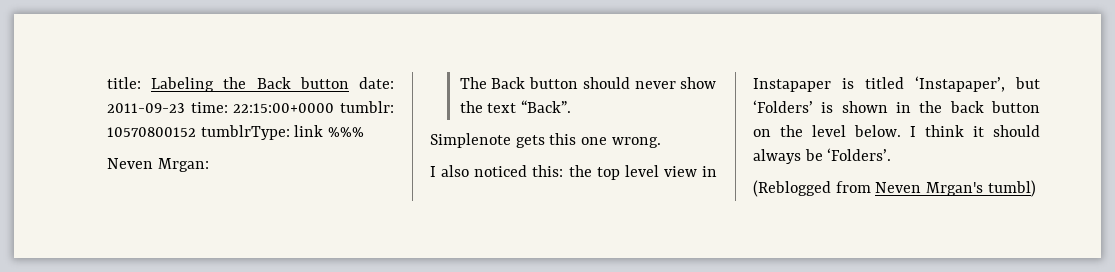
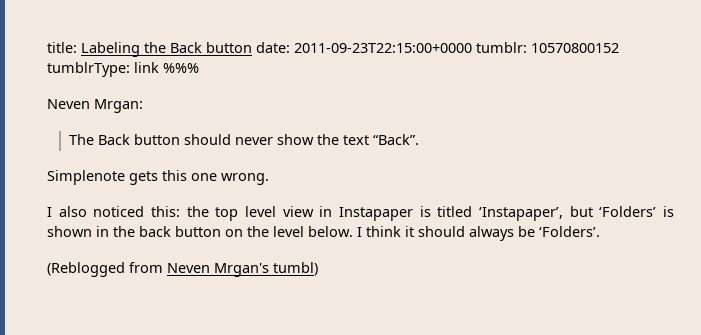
- title: Labeling the Back button date: 2011-09-23 time: 22:15:00+0000 tumblr: 10570800152 tumblrType: link %%%
+ title: Labeling the Back button date: 2011-09-23T22:15:00+0000 tumblr: 10570800152 tumblrType: link %%%

